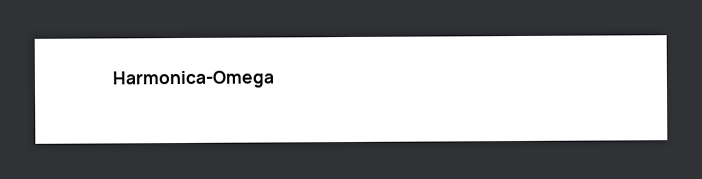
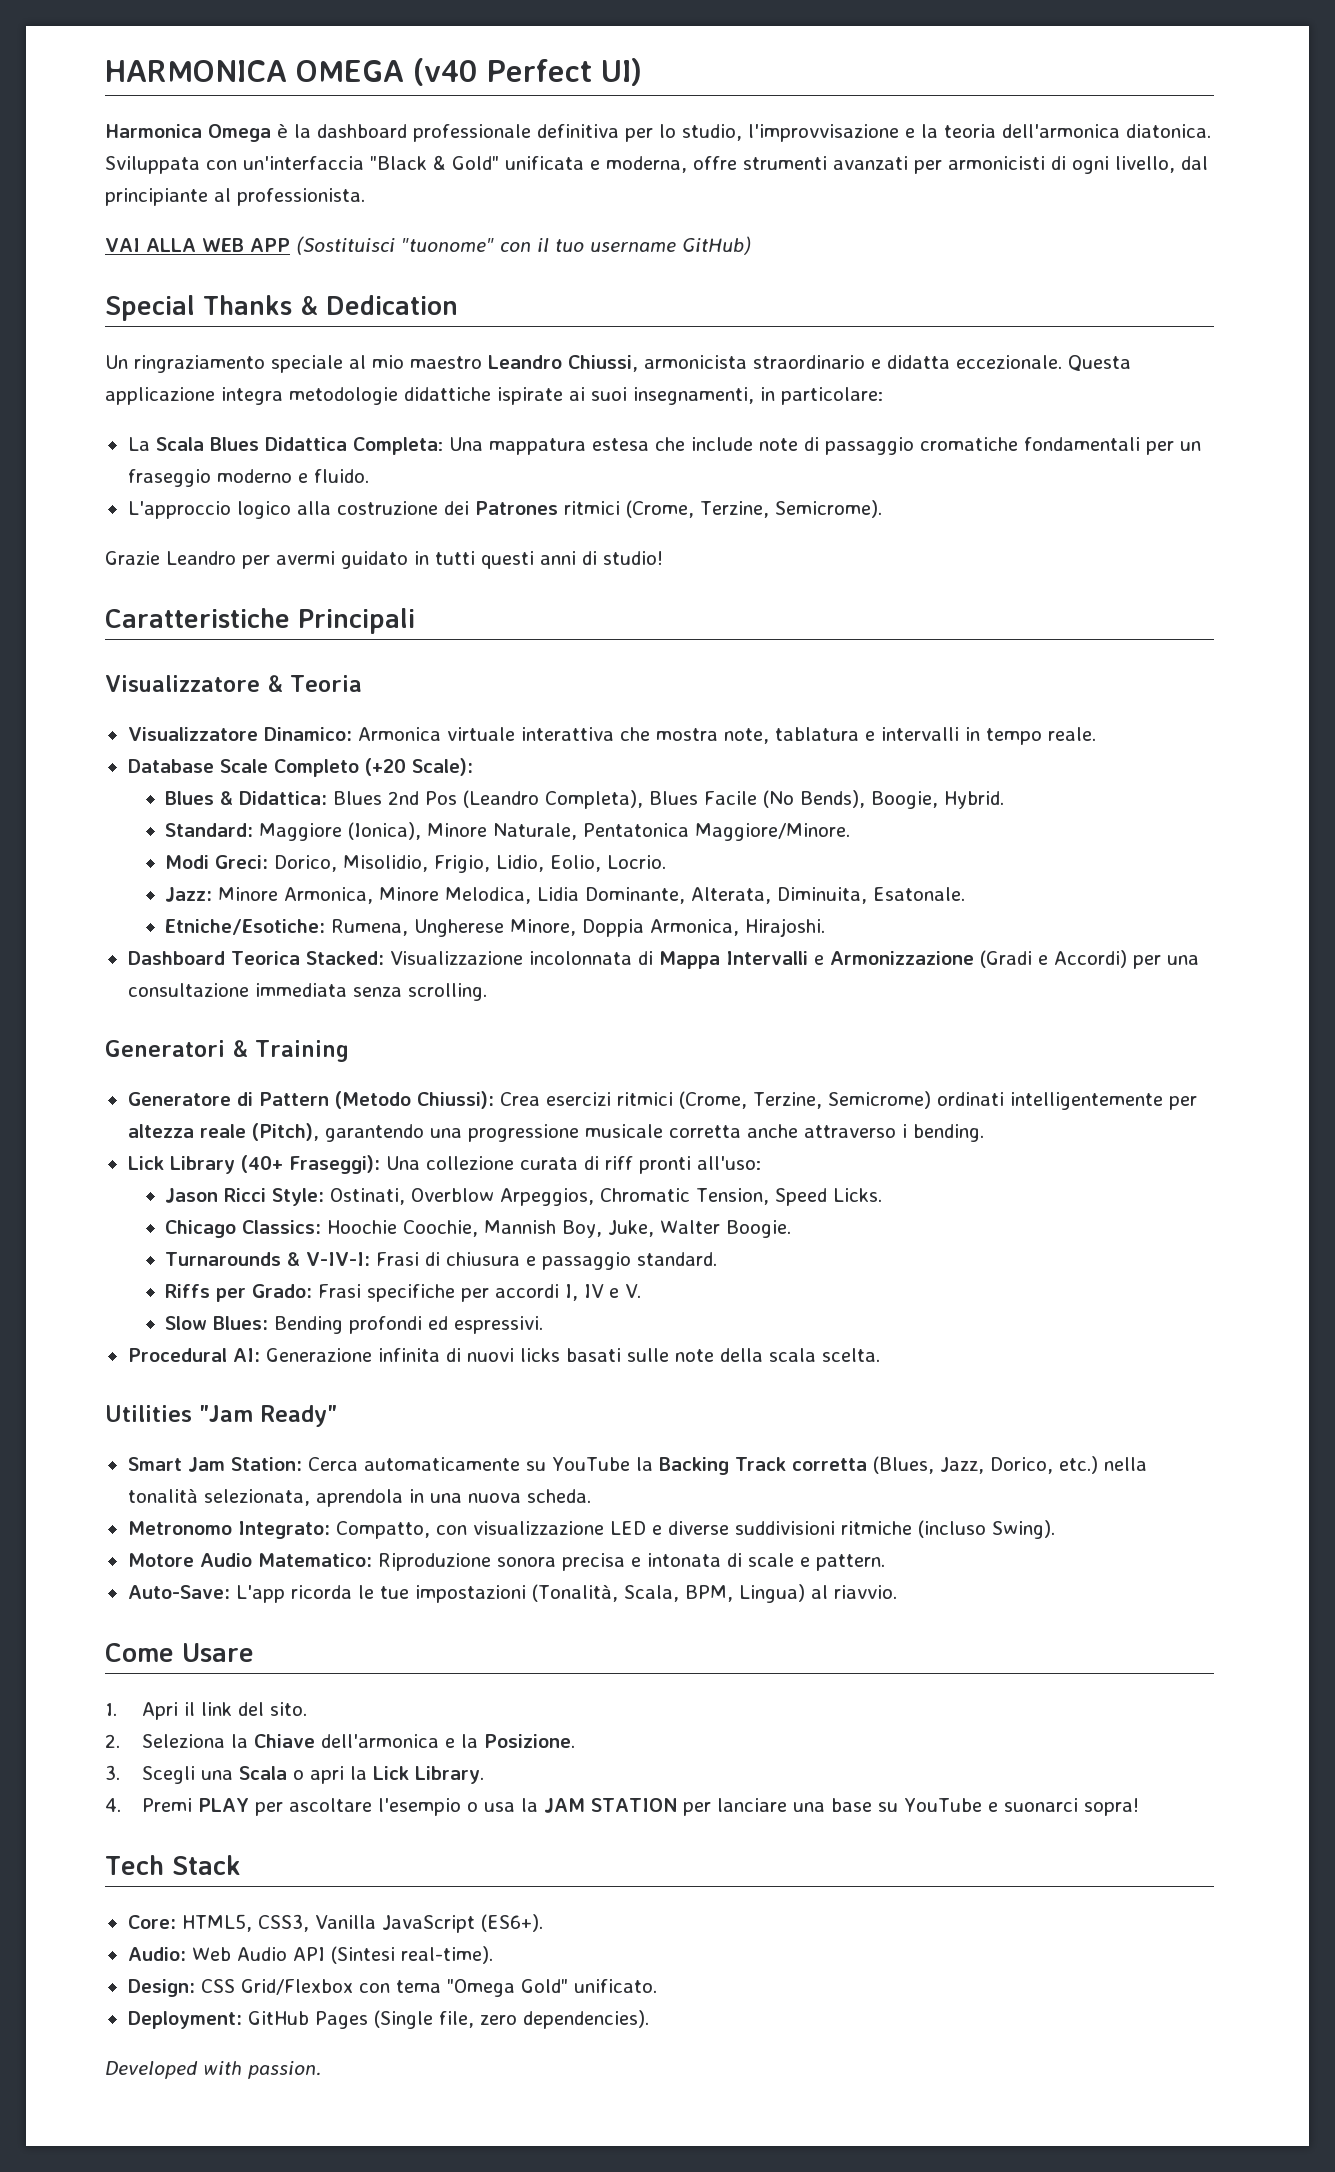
- Harmonica-Omega
+ HARMONICA OMEGA (v40 Perfect UI)
+ Harmonica Omega è la dashboard professionale definitiva per lo studio, l'improvvisazione e la teoria dell'armonica diatonica. Sviluppata con un'interfaccia "Black & Gold" unificata e moderna, offre strumenti avanzati per armonicisti di ogni livello, dal principiante al professionista.
+ VAI ALLA WEB APP (Sostituisci "tuonome" con il tuo username GitHub)
+ Special Thanks & Dedication
+ Un ringraziamento speciale al mio maestro Leandro Chiussi, armonicista straordinario e didatta eccezionale. Questa applicazione integra metodologie didattiche ispirate ai suoi insegnamenti, in particolare:
+ La Scala Blues Didattica Completa: Una mappatura estesa che include note di passaggio cromatiche fondamentali per un fraseggio moderno e fluido.
+ L'approccio logico alla costruzione dei Patrones ritmici (Crome, Terzine, Semicrome).
+ Grazie Leandro per avermi guidato in tutti questi anni di studio!
+ Caratteristiche Principali
+ Visualizzatore & Teoria
+ Visualizzatore Dinamico: Armonica virtuale interattiva che mostra note, tablatura e intervalli in tempo reale.
+ Database Scale Completo (+20 Scale):
+ Blues & Didattica: Blues 2nd Pos (Leandro Completa), Blues Facile (No Bends), Boogie, Hybrid.
+ Standard: Maggiore (Ionica), Minore Naturale, Pentatonica Maggiore/Minore.
+ Modi Greci: Dorico, Misolidio, Frigio, Lidio, Eolio, Locrio.
+ Jazz: Minore Armonica, Minore Melodica, Lidia Dominante, Alterata, Diminuita, Esatonale.
+ Etniche/Esotiche: Rumena, Ungherese Minore, Doppia Armonica, Hirajoshi.
+ Dashboard Teorica Stacked: Visualizzazione incolonnata di Mappa Intervalli e Armonizzazione (Gradi e Accordi) per una consultazione immediata senza scrolling.
+ Generatori & Training
+ Generatore di Pattern (Metodo Chiussi): Crea esercizi ritmici (Crome, Terzine, Semicrome) ordinati intelligentemente per altezza reale (Pitch), garantendo una progressione musicale corretta anche attraverso i bending.
+ Lick Library (40+ Fraseggi): Una collezione curata di riff pronti all'uso:
+ Jason Ricci Style: Ostinati, Overblow Arpeggios, Chromatic Tension, Speed Licks.
+ Chicago Classics: Hoochie Coochie, Mannish Boy, Juke, Walter Boogie.
+ Turnarounds & V-IV-I: Frasi di chiusura e passaggio standard.
+ Riffs per Grado: Frasi specifiche per accordi I, IV e V.
+ Slow Blues: Bending profondi ed espressivi.
+ Procedural AI: Generazione infinita di nuovi licks basati sulle note della scala scelta.
+ Utilities "Jam Ready"
+ Smart Jam Station: Cerca automaticamente su YouTube la Backing Track corretta (Blues, Jazz, Dorico, etc.) nella tonalità selezionata, aprendola in una nuova scheda.
+ Metronomo Integrato: Compatto, con visualizzazione LED e diverse suddivisioni ritmiche (incluso Swing).
+ Motore Audio Matematico: Riproduzione sonora precisa e intonata di scale e pattern.
+ Auto-Save: L'app ricorda le tue impostazioni (Tonalità, Scala, BPM, Lingua) al riavvio.
+ Come Usare
+ 1. Apri il link del sito.
+ 2. Seleziona la Chiave dell'armonica e la Posizione.
+ 3. Scegli una Scala o apri la Lick Library.
+ 4. Premi PLAY per ascoltare l'esempio o usa la JAM STATION per lanciare una base su YouTube e suonarci sopra!
+ Tech Stack
+ Core: HTML5, CSS3, Vanilla JavaScript (ES6+).
+ Audio: Web Audio API (Sintesi real-time).
+ Design: CSS Grid/Flexbox con tema "Omega Gold" unificato.
+ Deployment: GitHub Pages (Single file, zero dependencies).
+ Developed with passion.

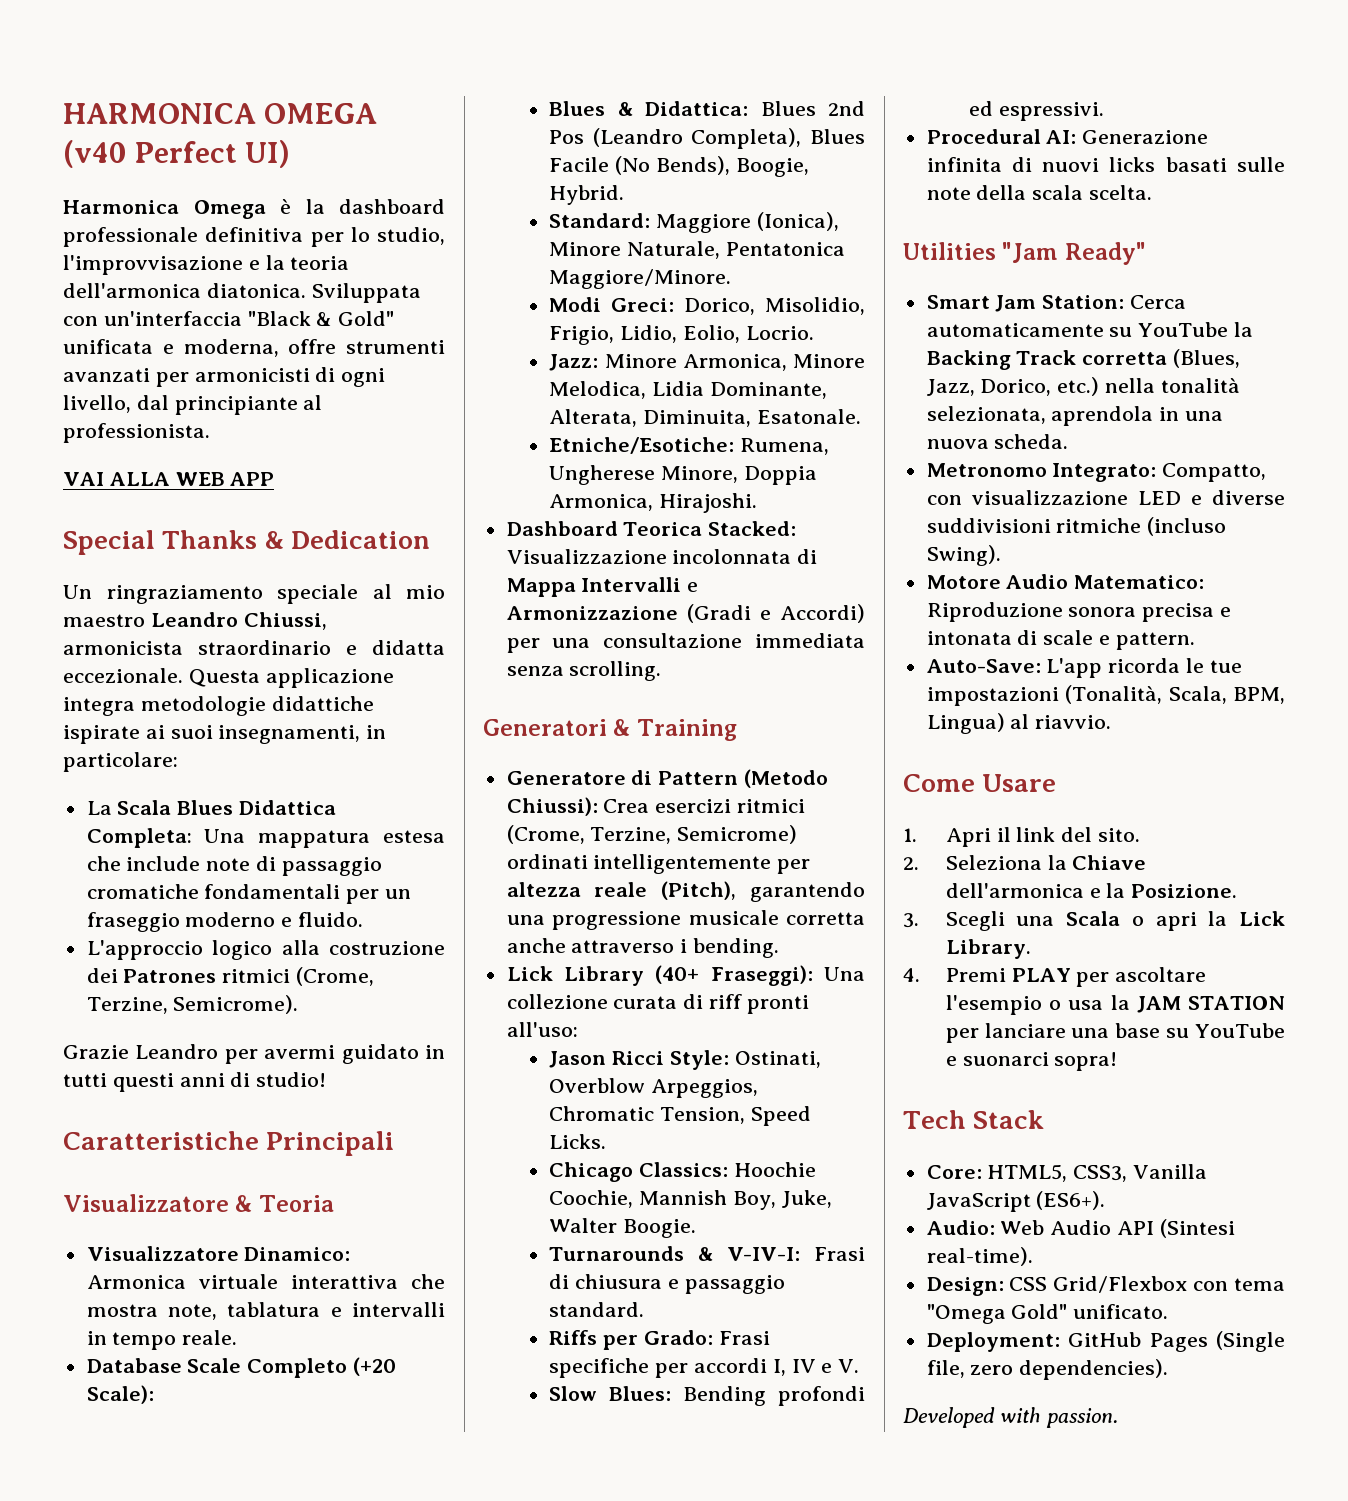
- VAI ALLA WEB APP (Sostituisci "tuonome" con il tuo username GitHub)
+ VAI ALLA WEB APP

